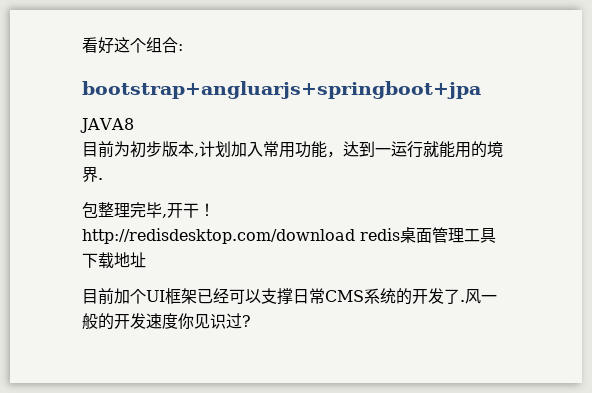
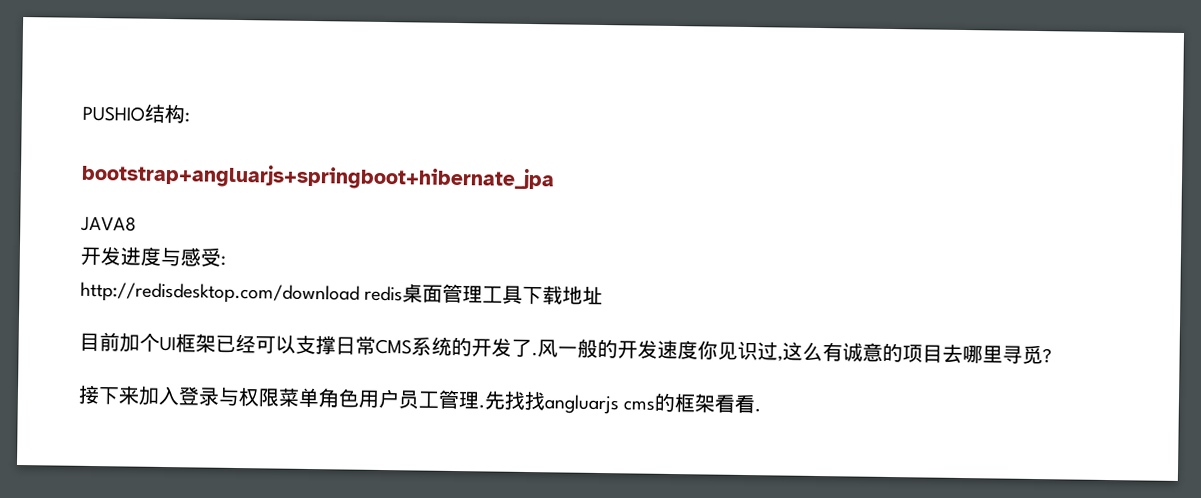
- 看好这个组合:
- bootstrap+angluarjs+springboot+jpa
+ PUSHIO结构:
+ bootstrap+angluarjs+springboot+hibernate_jpa
- 目前为初步版本,计划加入常用功能，达到一运行就能用的境界.
- 包整理完毕,开干！
+ 开发进度与感受:
- 风一般的开发速度你见识过?
+ 风一般的开发速度你见识过,这么有诚意的项目去哪里寻觅?
+ 接下来加入登录与权限菜单角色用户员工管理.先找找angluarjs cms的框架看看.

